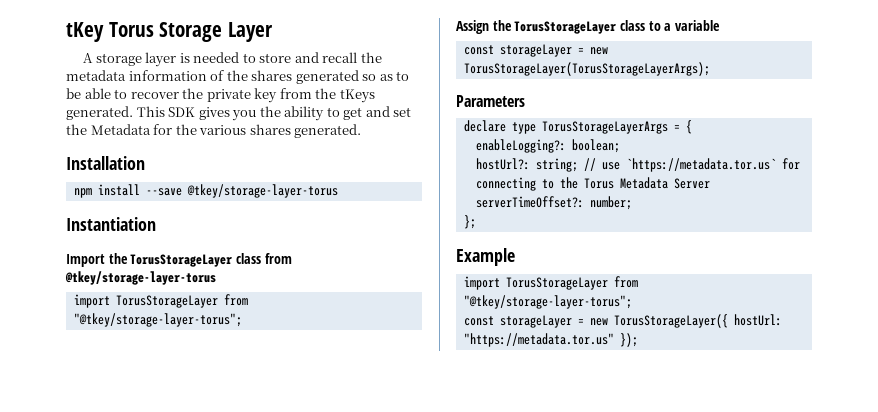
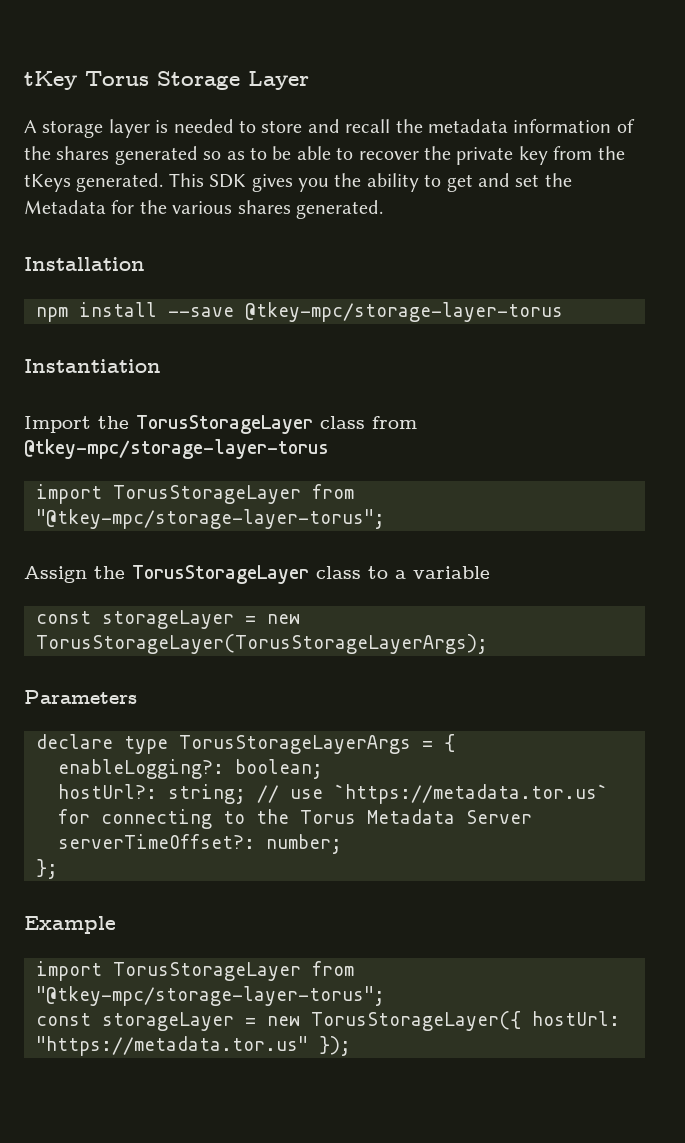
- npm install --save @tkey/storage-layer-torus
+ npm install --save @tkey-mpc/storage-layer-torus
- Import the TorusStorageLayer class from @tkey/storage-layer-torus
- import TorusStorageLayer from "@tkey/storage-layer-torus";
+ Import the TorusStorageLayer class from @tkey-mpc/storage-layer-torus
+ import TorusStorageLayer from "@tkey-mpc/storage-layer-torus";
  Example
- import TorusStorageLayer from "@tkey/storage-layer-torus";
+ import TorusStorageLayer from "@tkey-mpc/storage-layer-torus";

